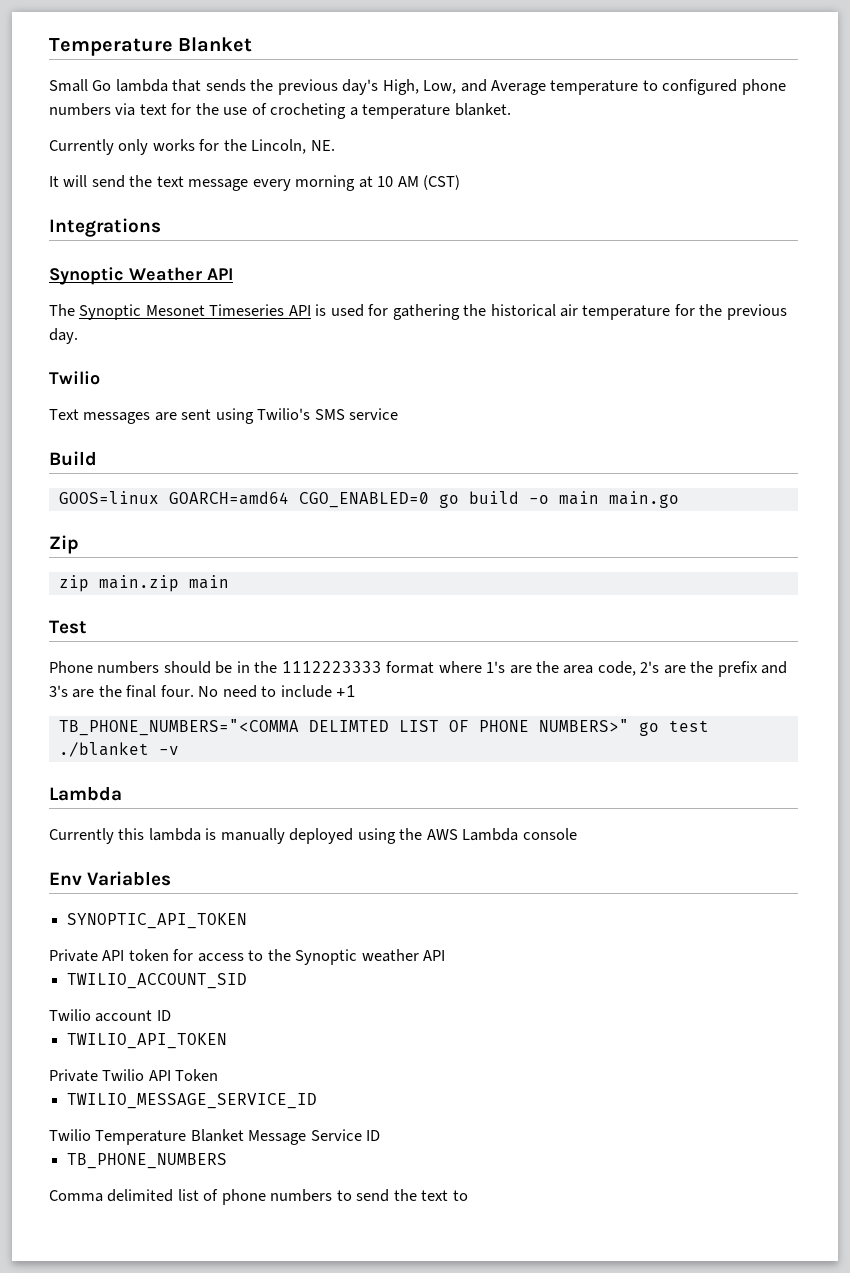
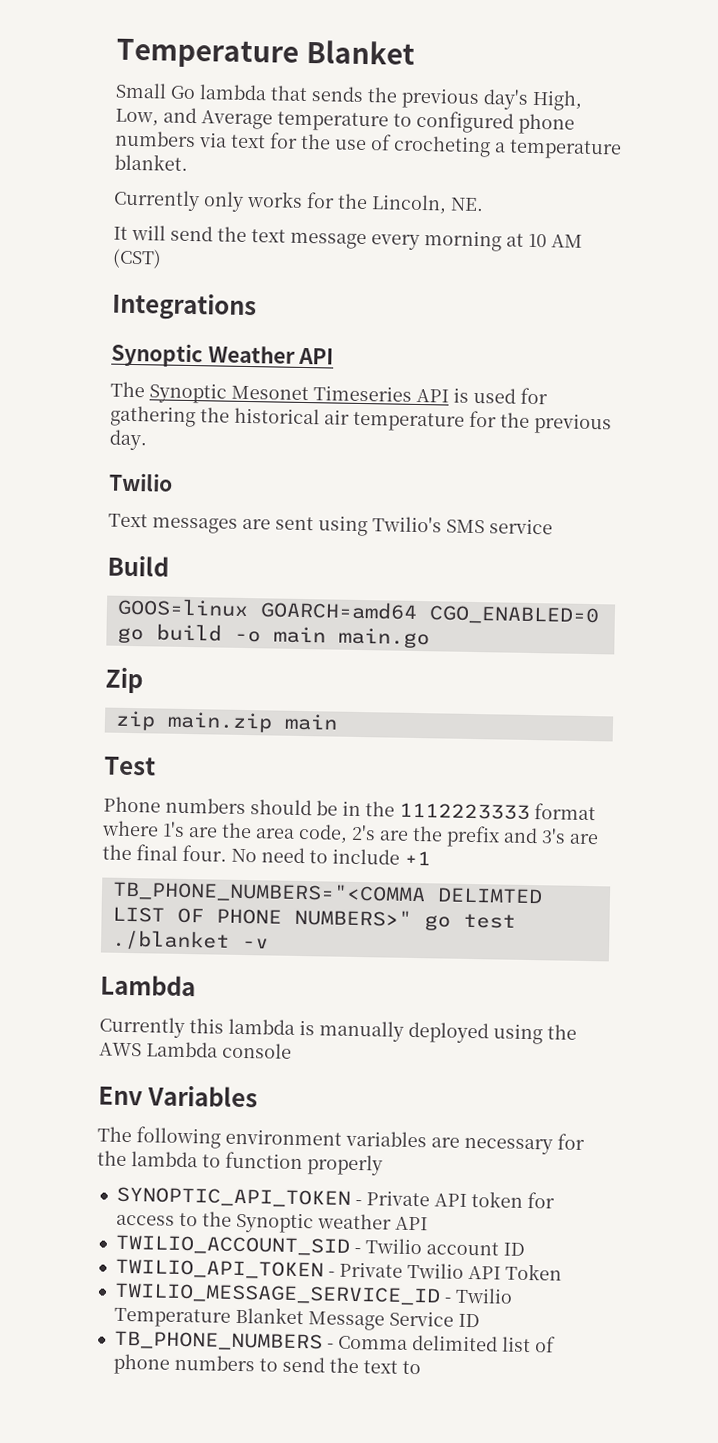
+ The following environment variables are necessary for the lambda to function properly
- SYNOPTIC_API_TOKEN
- Private API token for access to the Synoptic weather API
+ SYNOPTIC_API_TOKEN - Private API token for access to the Synoptic weather API
- TWILIO_ACCOUNT_SID
- Twilio account ID
+ TWILIO_ACCOUNT_SID - Twilio account ID
- TWILIO_API_TOKEN
- Private Twilio API Token
+ TWILIO_API_TOKEN - Private Twilio API Token
- TWILIO_MESSAGE_SERVICE_ID
- Twilio Temperature Blanket Message Service ID
+ TWILIO_MESSAGE_SERVICE_ID - Twilio Temperature Blanket Message Service ID
- TB_PHONE_NUMBERS
- Comma delimited list of phone numbers to send the text to
+ TB_PHONE_NUMBERS - Comma delimited list of phone numbers to send the text to

